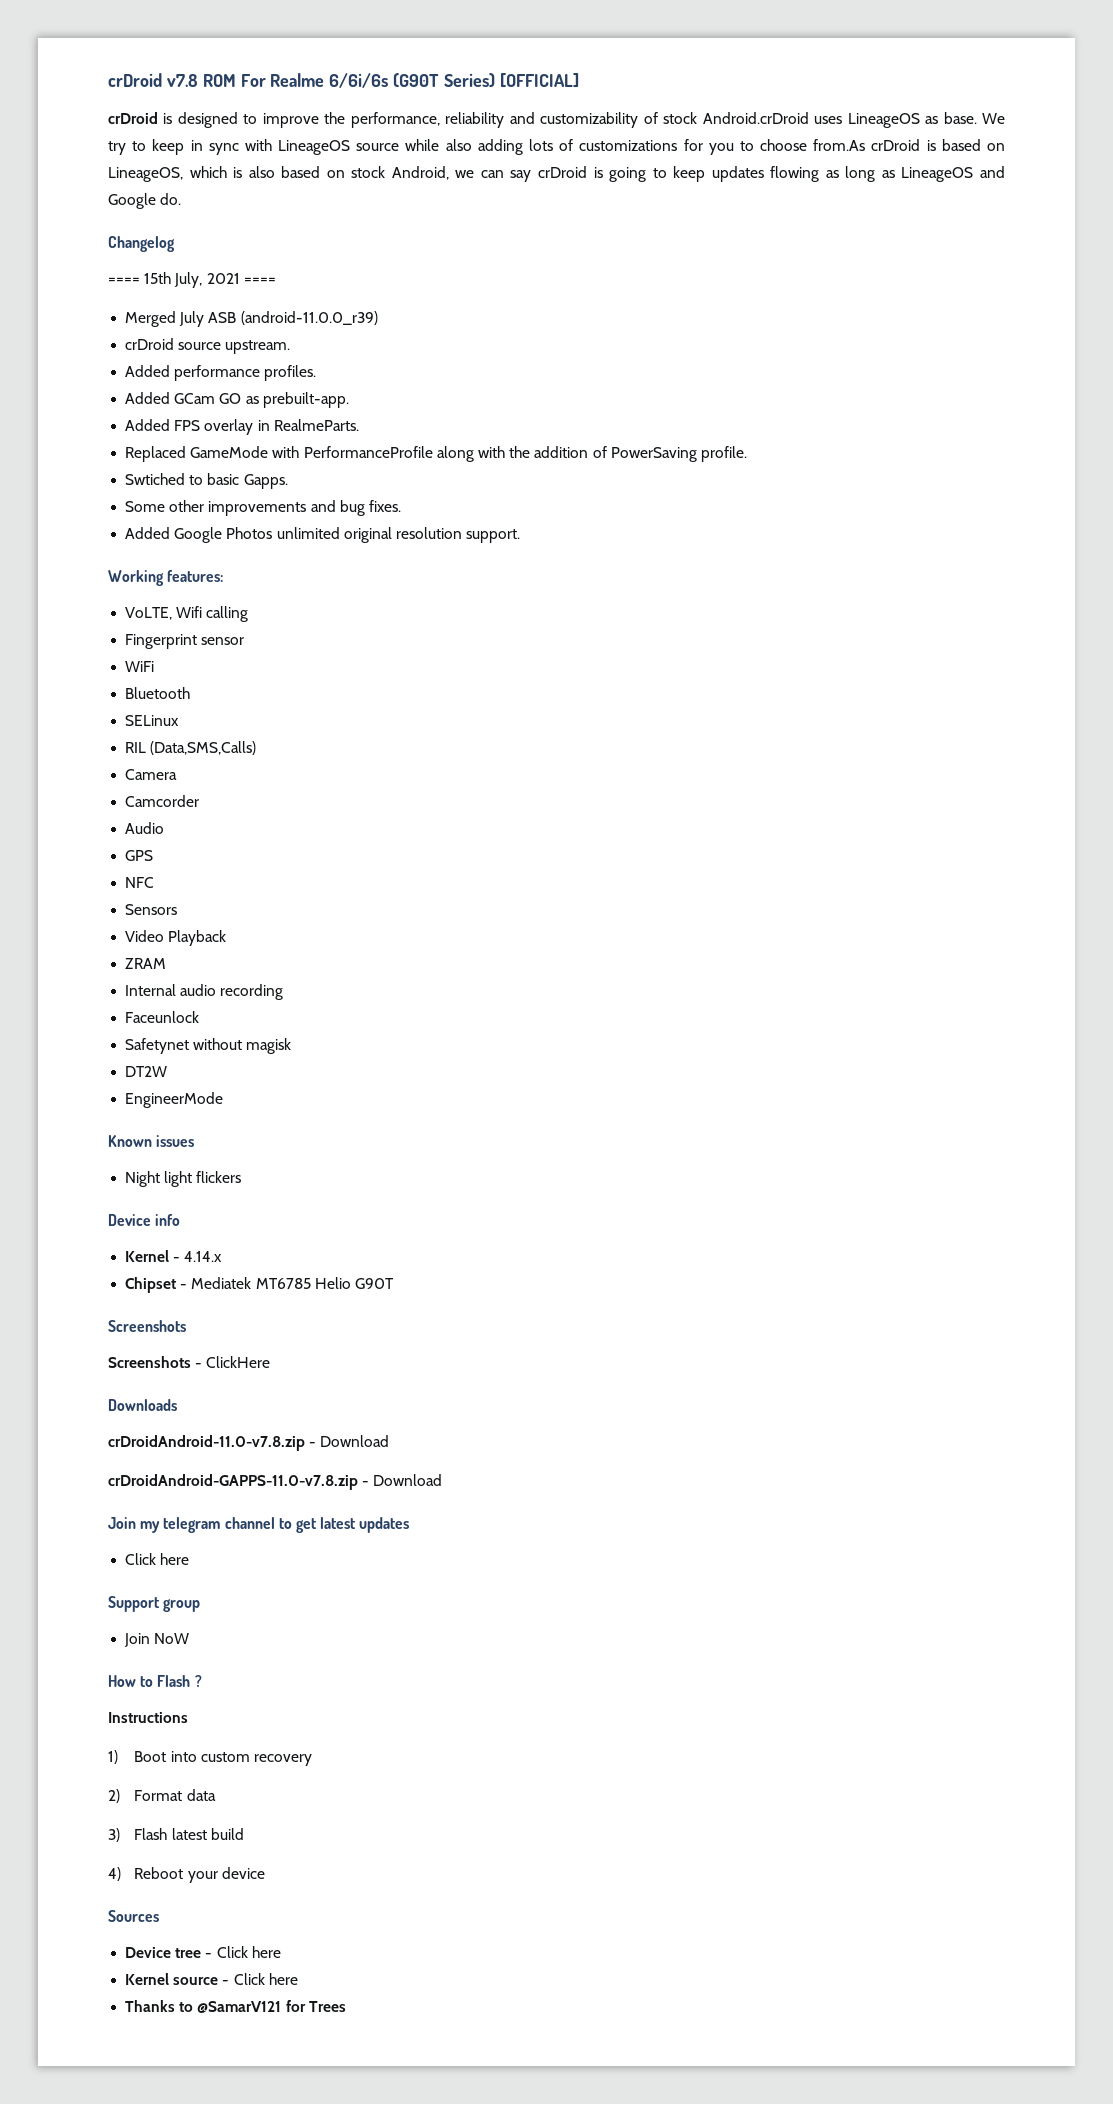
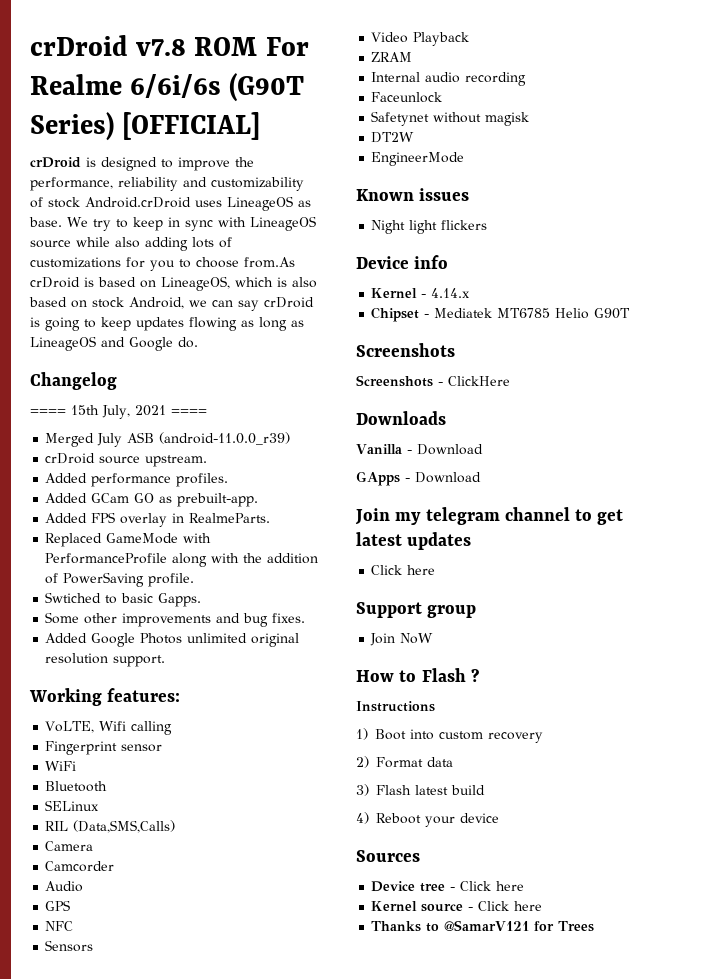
- crDroidAndroid-11.0-v7.8.zip - Download
- crDroidAndroid-GAPPS-11.0-v7.8.zip - Download
+ Vanilla - Download
+ GApps - Download

